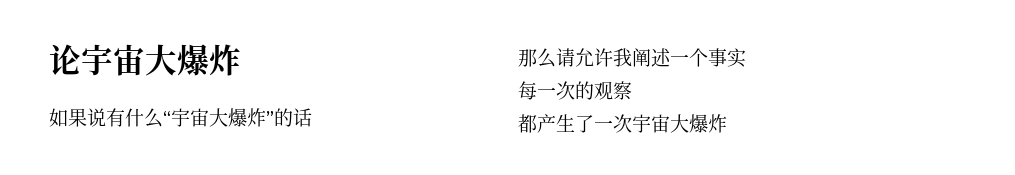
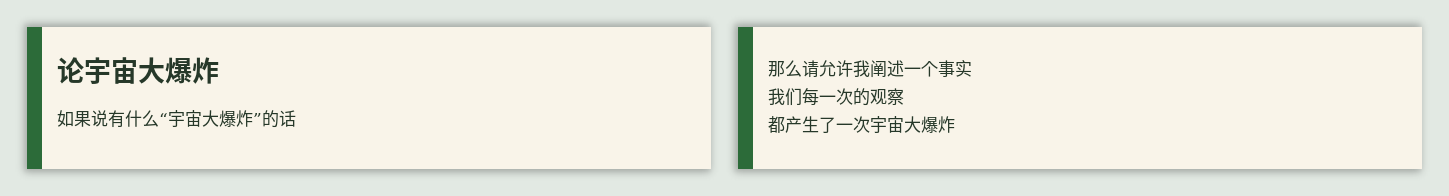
- 每一次的观察
+ 我们每一次的观察

